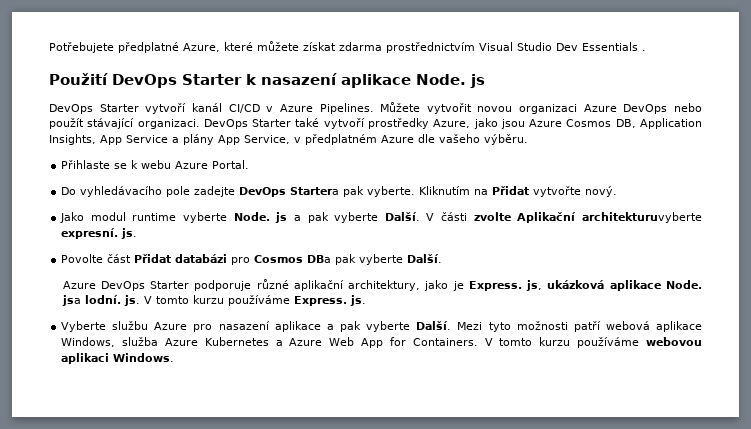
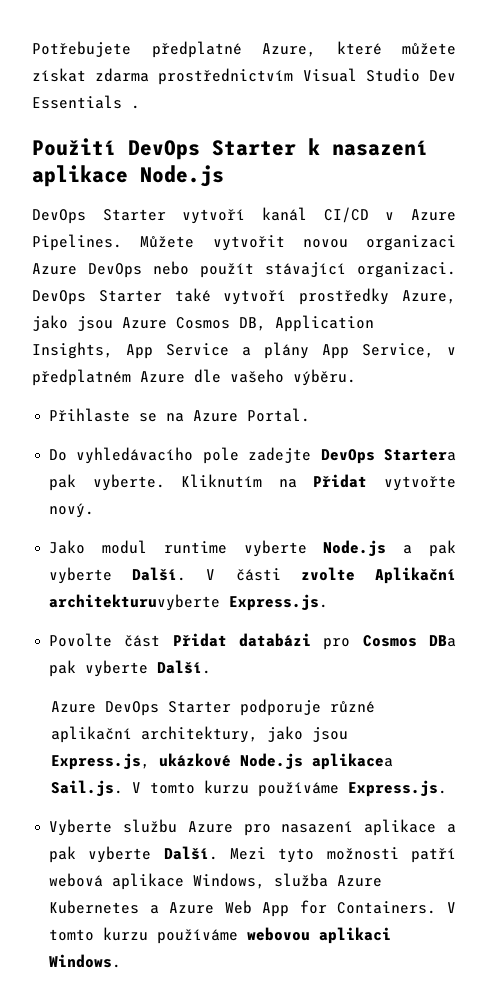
- Použití DevOps Starter k nasazení aplikace Node. js
+ Použití DevOps Starter k nasazení aplikace Node.js
- Přihlaste se k webu Azure Portal.
+ Přihlaste se na Azure Portal.
- Jako modul runtime vyberte Node. js a pak vyberte Další.
+ Jako modul runtime vyberte Node.js a pak vyberte Další.
- V části zvolte Aplikační architekturuvyberte expresní. js.
+ V části zvolte Aplikační architekturuvyberte Express.js.
- Azure DevOps Starter podporuje různé aplikační architektury, jako je Express. js, ukázková aplikace Node. jsa lodní. js. V tomto kurzu používáme Express. js.
+ Azure DevOps Starter podporuje různé aplikační architektury, jako jsou Express.js, ukázkové Node.js aplikacea Sail.js. V tomto kurzu používáme Express.js.

